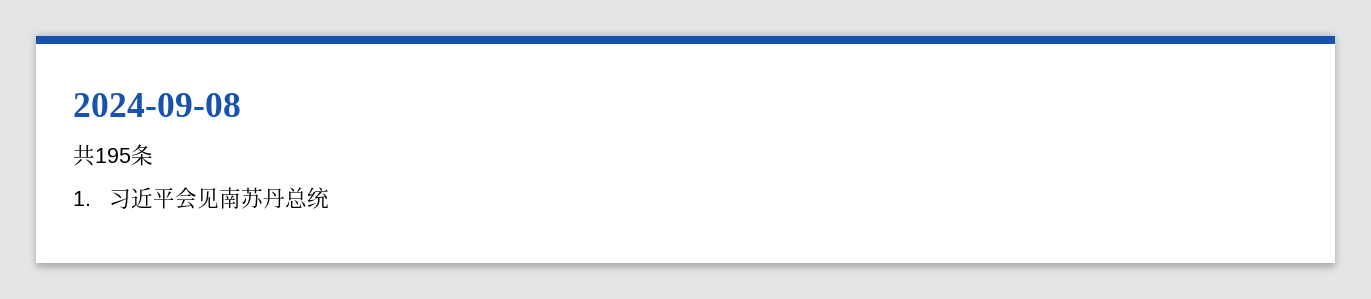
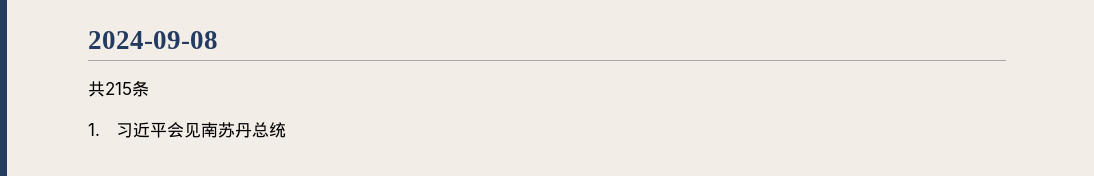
- 共195条
+ 共215条

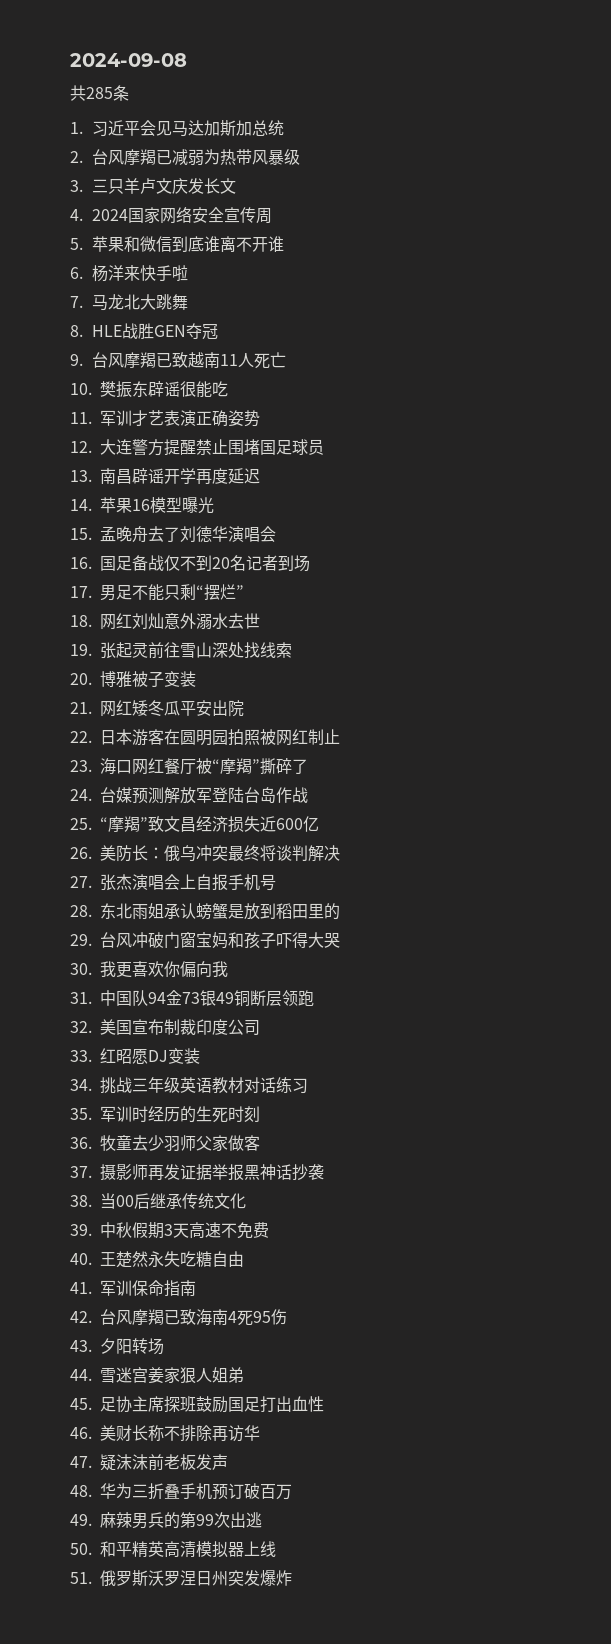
- 共215条
+ 共285条
- 1.习近平会见南苏丹总统
+ 1.习近平会见马达加斯加总统
+ 2.台风摩羯已减弱为热带风暴级
+ 3.三只羊卢文庆发长文
+ 4. 2024国家网络安全宣传周
+ 5.苹果和微信到底谁离不开谁
+ 6.杨洋来快手啦
+ 7.马龙北大跳舞
+ 8. HLE战胜GEN夺冠
+ 9.台风摩羯已致越南11人死亡
+ 10.樊振东辟谣很能吃
+ 11.军训才艺表演正确姿势
+ 12.大连警方提醒禁止围堵国足球员
+ 13.南昌辟谣开学再度延迟
+ 14.苹果16模型曝光
+ 15.孟晚舟去了刘德华演唱会
+ 16.国足备战仅不到20名记者到场
+ 17.男足不能只剩“摆烂”
+ 18.网红刘灿意外溺水去世
+ 19.张起灵前往雪山深处找线索
+ 20.博雅被子变装
+ 21.网红矮冬瓜平安出院
+ 22.日本游客在圆明园拍照被网红制止
+ 23.海口网红餐厅被“摩羯”撕碎了
+ 24.台媒预测解放军登陆台岛作战
+ 25. “摩羯”致文昌经济损失近600亿
+ 26.美防长：俄乌冲突最终将谈判解决
+ 27.张杰演唱会上自报手机号
+ 28.东北雨姐承认螃蟹是放到稻田里的
+ 29.台风冲破门窗宝妈和孩子吓得大哭
+ 30.我更喜欢你偏向我
+ 31.中国队94金73银49铜断层领跑
+ 32.美国宣布制裁印度公司
+ 33.红昭愿DJ变装
+ 34.挑战三年级英语教材对话练习
+ 35.军训时经历的生死时刻
+ 36.牧童去少羽师父家做客
+ 37.摄影师再发证据举报黑神话抄袭
+ 38.当00后继承传统文化
+ 39.中秋假期3天高速不免费
+ 40.王楚然永失吃糖自由
+ 41.军训保命指南
+ 42.台风摩羯已致海南4死95伤
+ 43.夕阳转场
+ 44.雪迷宫姜家狠人姐弟
+ 45.足协主席探班鼓励国足打出血性
+ 46.美财长称不排除再访华
+ 47.疑沫沫前老板发声
+ 48.华为三折叠手机预订破百万
+ 49.麻辣男兵的第99次出逃
+ 50.和平精英高清模拟器上线
+ 51.俄罗斯沃罗涅日州突发爆炸

